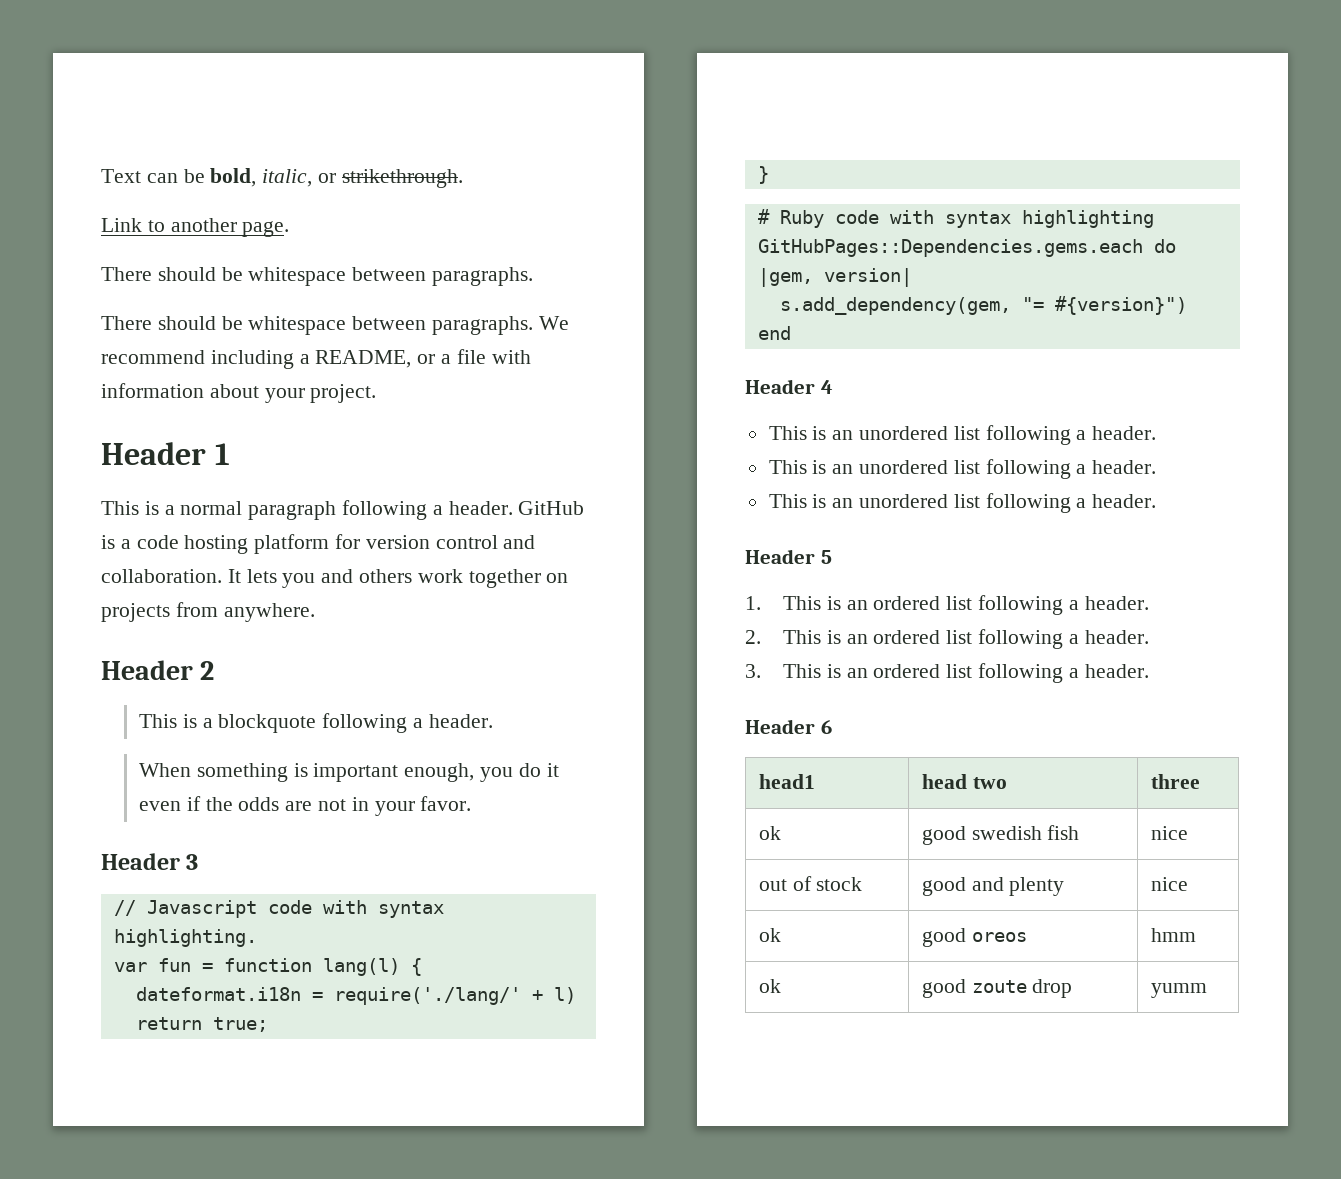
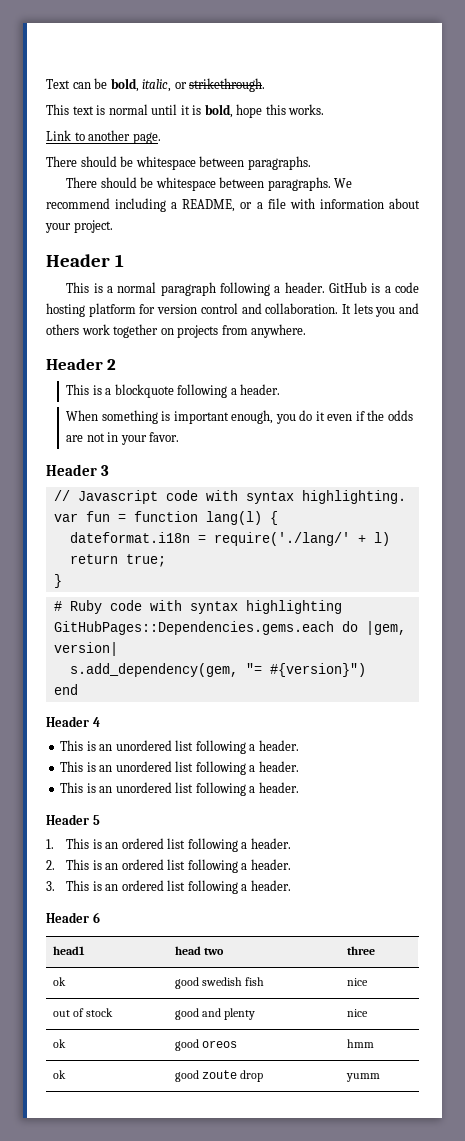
+ This text is normal until it is bold, hope this works.

